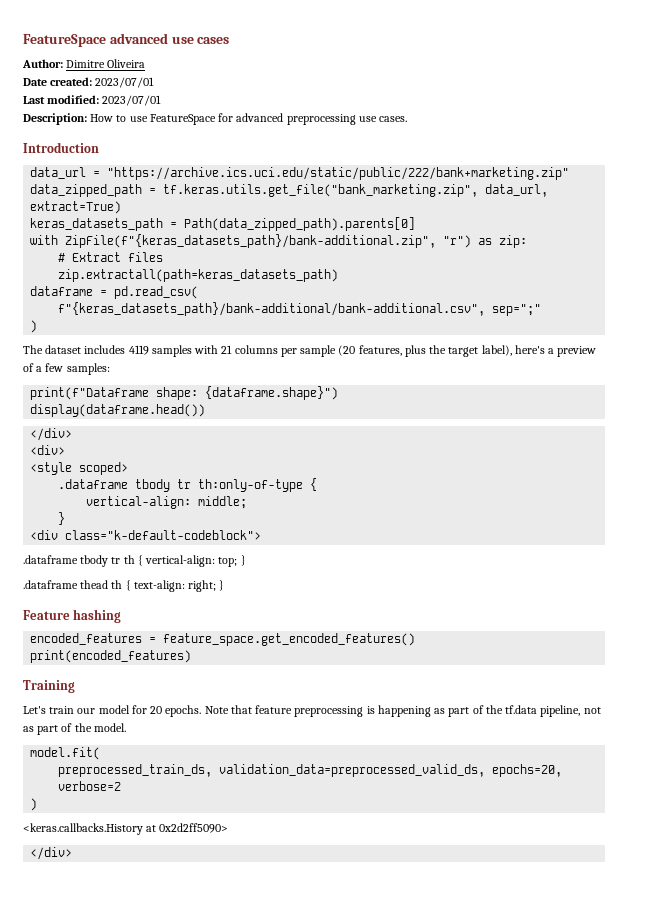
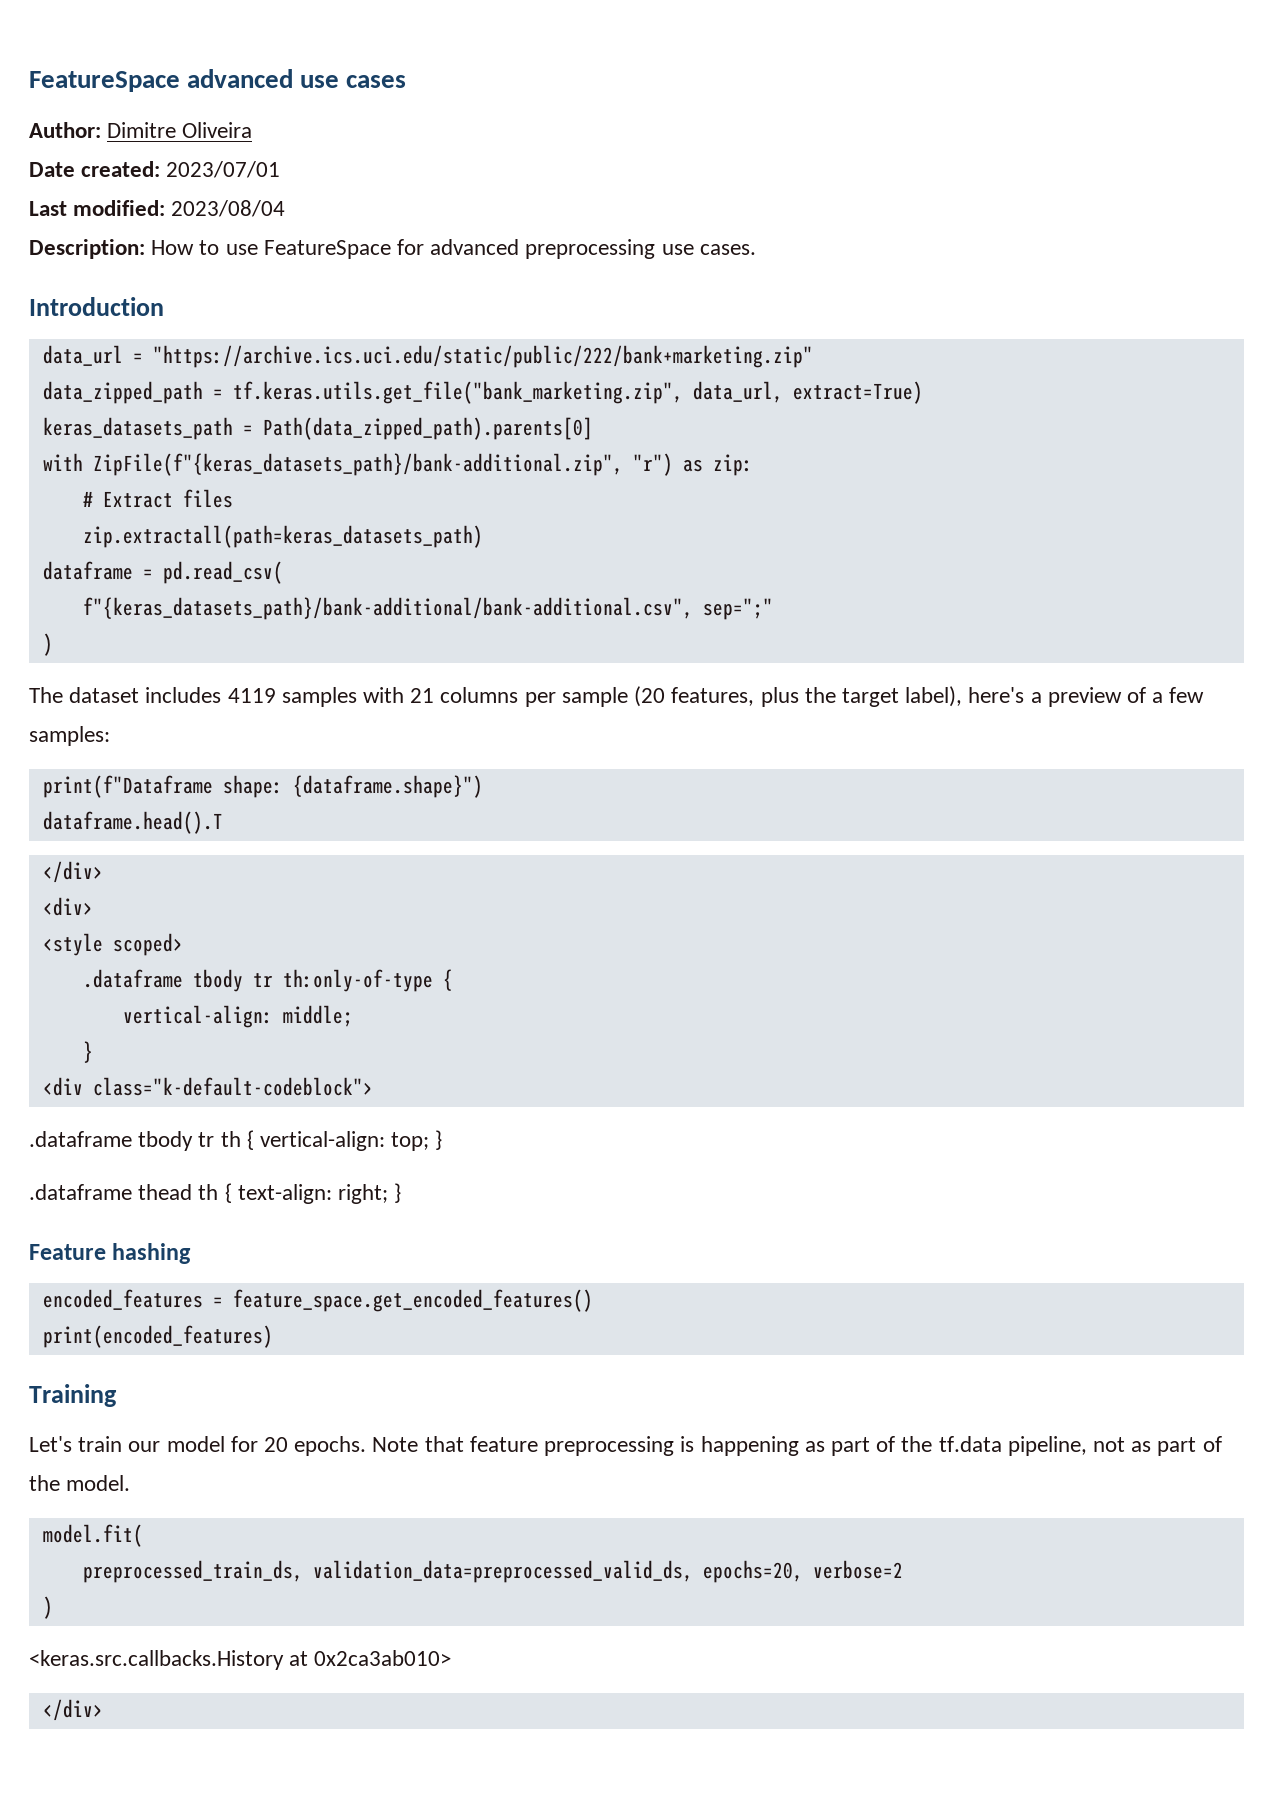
- Last modified: 2023/07/01
+ Last modified: 2023/08/04
- display(dataframe.head())
+ dataframe.head().T
- <keras.callbacks.History at 0x2d2ff5090>
+ <keras.src.callbacks.History at 0x2ca3ab010>

